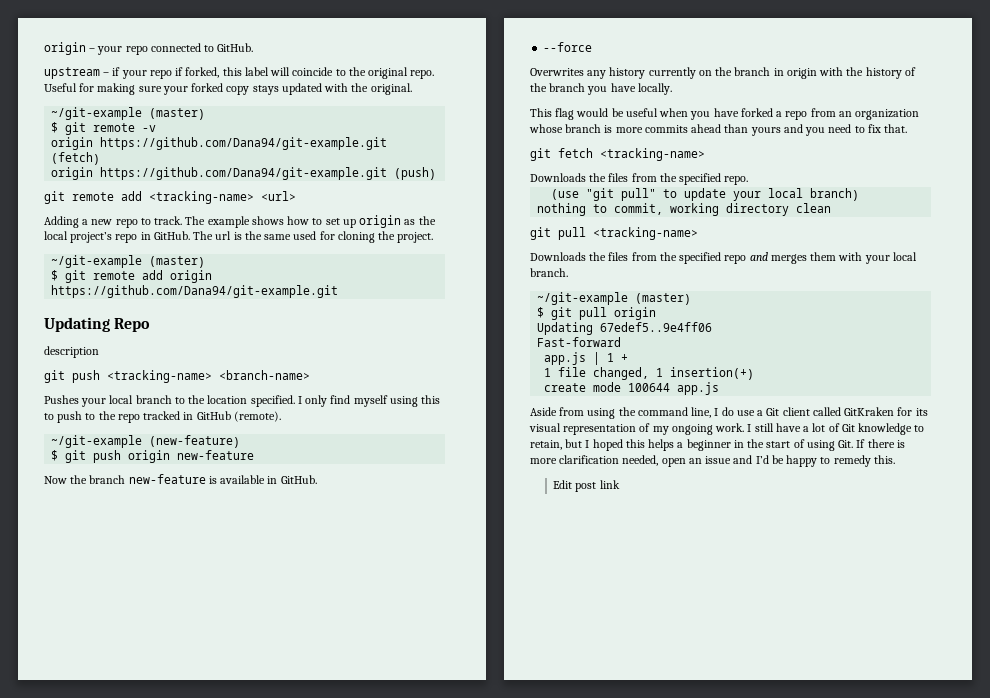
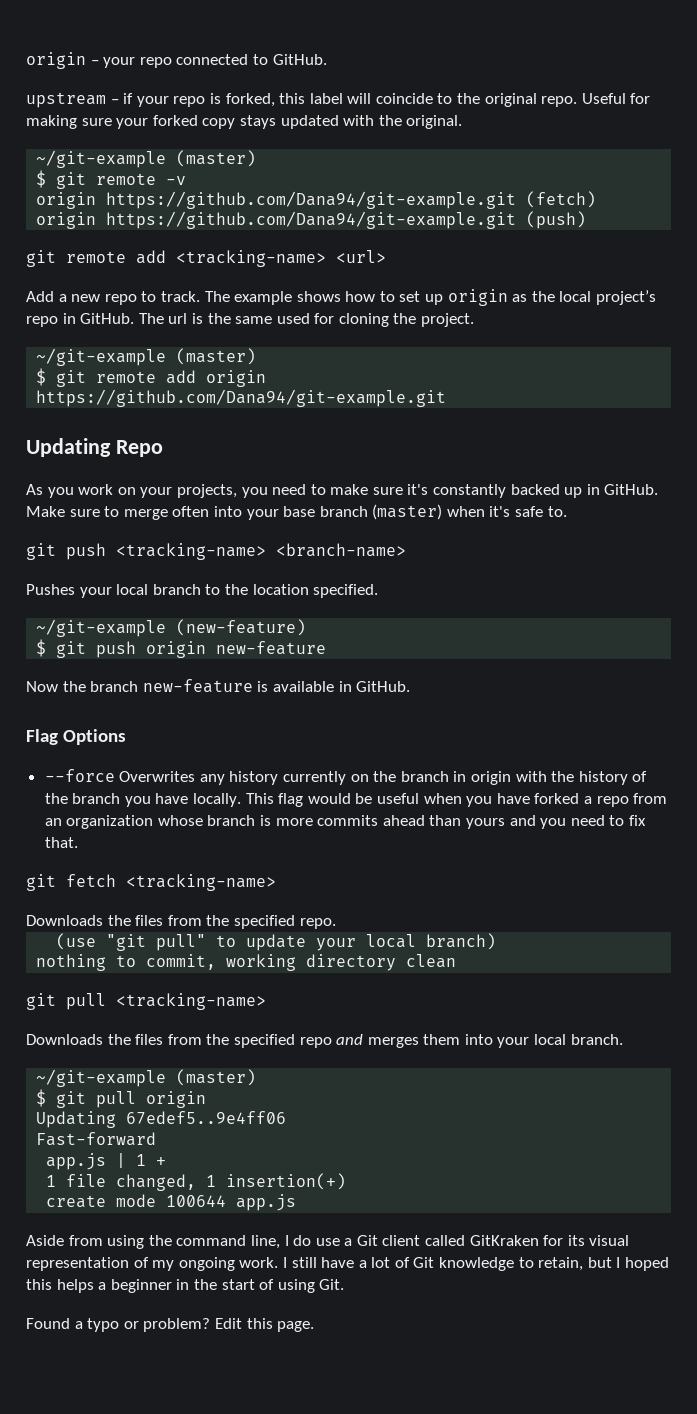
- upstream – if your repo if forked, this label will coincide to the original repo.
+ upstream – if your repo is forked, this label will coincide to the original repo.
- Adding a new repo to track.
+ Add a new repo to track.
- description
+ As you work on your projects, you need to make sure it's constantly backed up in GitHub. Make sure to merge often into your base branch (master) when it's safe to.
- I only find myself using this to push to the repo tracked in GitHub (remote).
+ Flag Options
- --force
- Overwrites any history currently on the branch in origin with the history of the branch you have locally.
- This flag would be useful when you have forked a repo from an organization whose branch is more commits ahead than yours and you need to fix that.
+ --force Overwrites any history currently on the branch in origin with the history of the branch you have locally. This flag would be useful when you have forked a repo from an organization whose branch is more commits ahead than yours and you need to fix that.
- Downloads the files from the specified repo and merges them with your local branch.
+ Downloads the files from the specified repo and merges them into your local branch.
- I still have a lot of Git knowledge to retain, but I hoped this helps a beginner in the start of using Git. If there is more clarification needed, open an issue and I’d be happy to remedy this.
- Edit post link
+ I still have a lot of Git knowledge to retain, but I hoped this helps a beginner in the start of using Git.
+ Found a typo or problem? Edit this page.

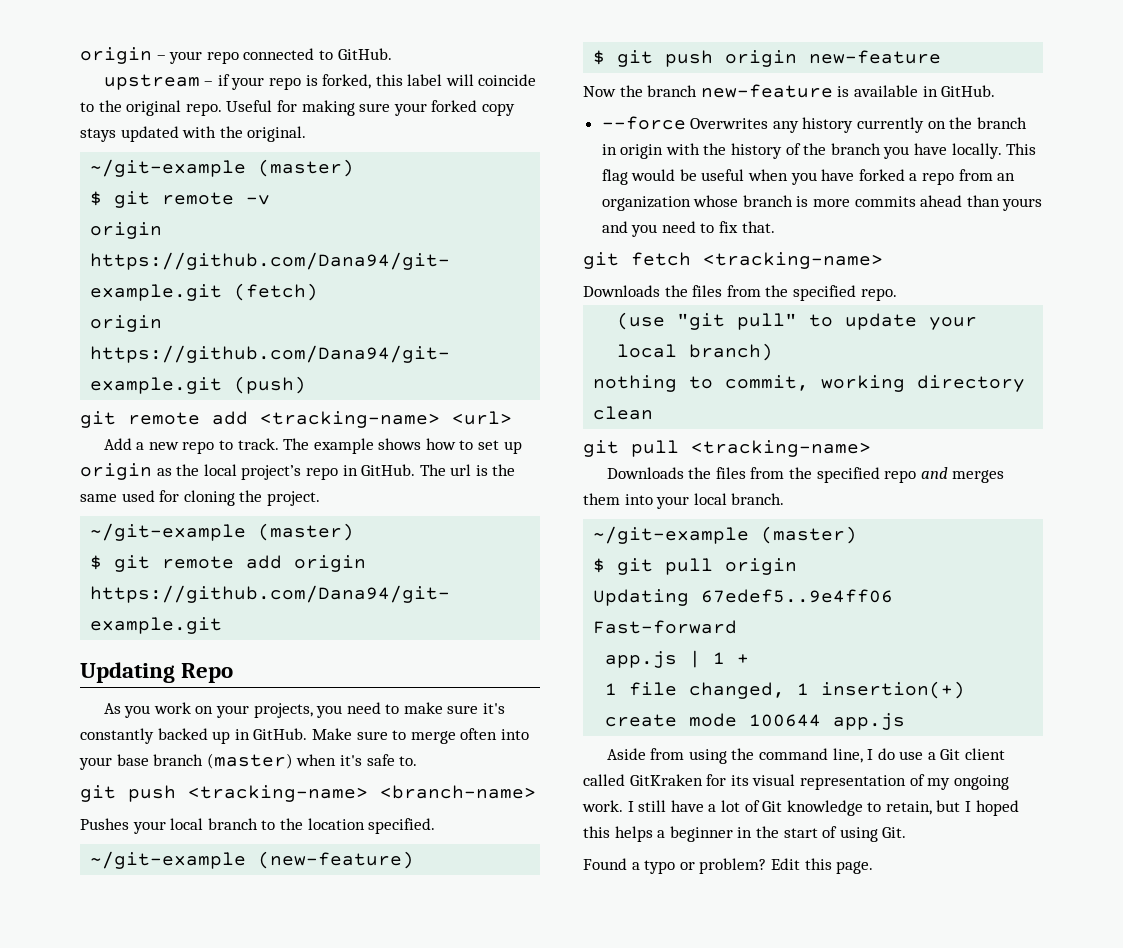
- Flag Options

